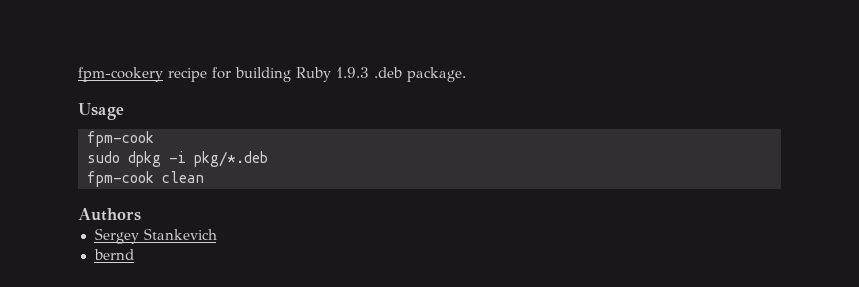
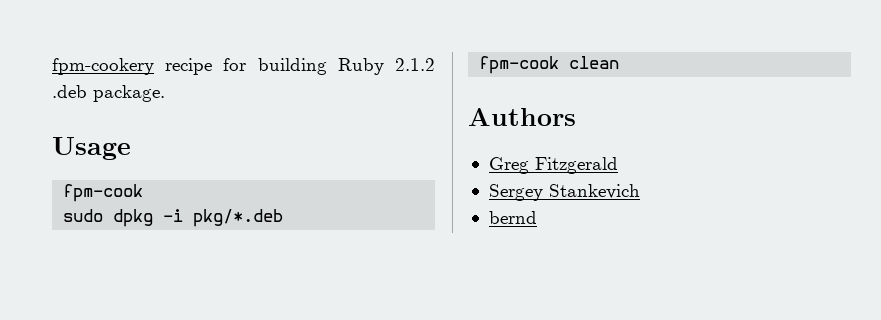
- fpm-cookery recipe for building Ruby 1.9.3 .deb package.
+ fpm-cookery recipe for building Ruby 2.1.2 .deb package.
+ Greg Fitzgerald

